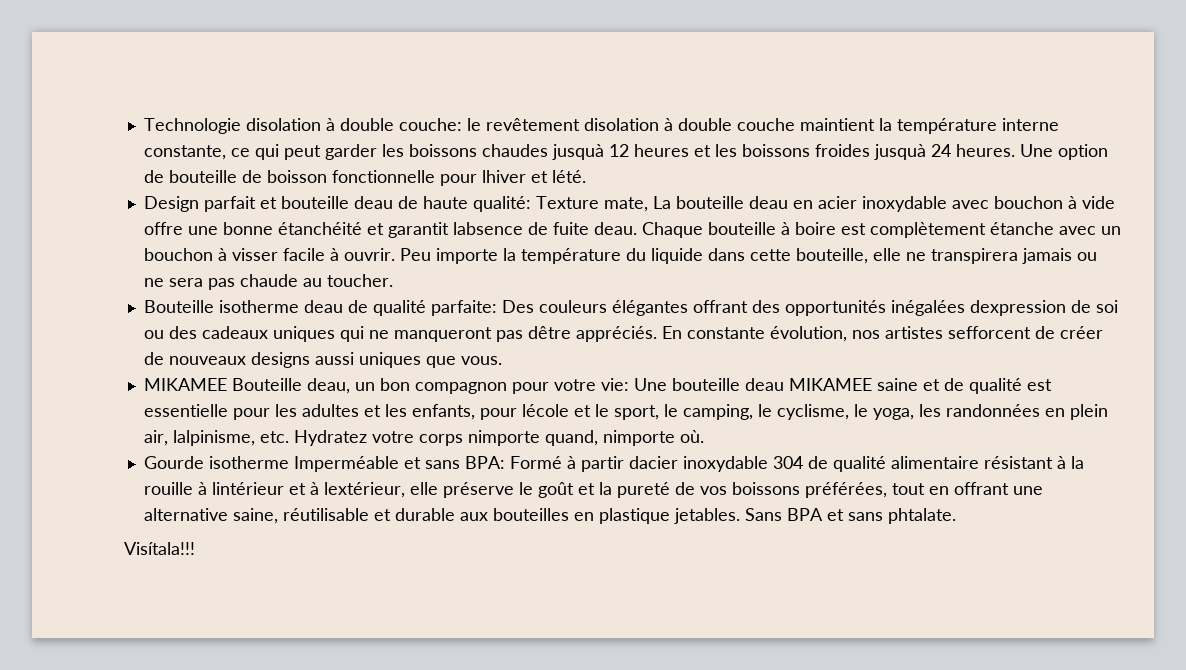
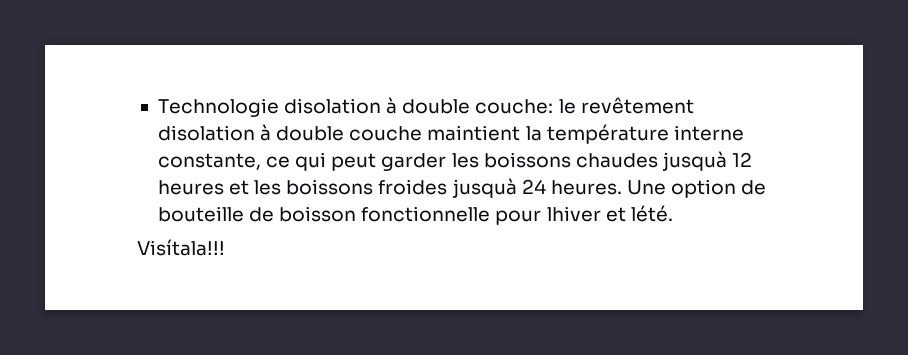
- Design parfait et bouteille deau de haute qualité: Texture mate, La bouteille deau en acier inoxydable avec bouchon à vide offre une bonne étanchéité et garantit labsence de fuite deau. Chaque bouteille à boire est complètement étanche avec un bouchon à visser facile à ouvrir. Peu importe la température du liquide dans cette bouteille, elle ne transpirera jamais ou ne sera pas chaude au toucher.
- Bouteille isotherme deau de qualité parfaite: Des couleurs élégantes offrant des opportunités inégalées dexpression de soi ou des cadeaux uniques qui ne manqueront pas dêtre appréciés. En constante évolution, nos artistes sefforcent de créer de nouveaux designs aussi uniques que vous.
- MIKAMEE Bouteille deau, un bon compagnon pour votre vie: Une bouteille deau MIKAMEE saine et de qualité est essentielle pour les adultes et les enfants, pour lécole et le sport, le camping, le cyclisme, le yoga, les randonnées en plein air, lalpinisme, etc. Hydratez votre corps nimporte quand, nimporte où.
- Gourde isotherme Imperméable et sans BPA: Formé à partir dacier inoxydable 304 de qualité alimentaire résistant à la rouille à lintérieur et à lextérieur, elle préserve le goût et la pureté de vos boissons préférées, tout en offrant une alternative saine, réutilisable et durable aux bouteilles en plastique jetables. Sans BPA et sans phtalate.

